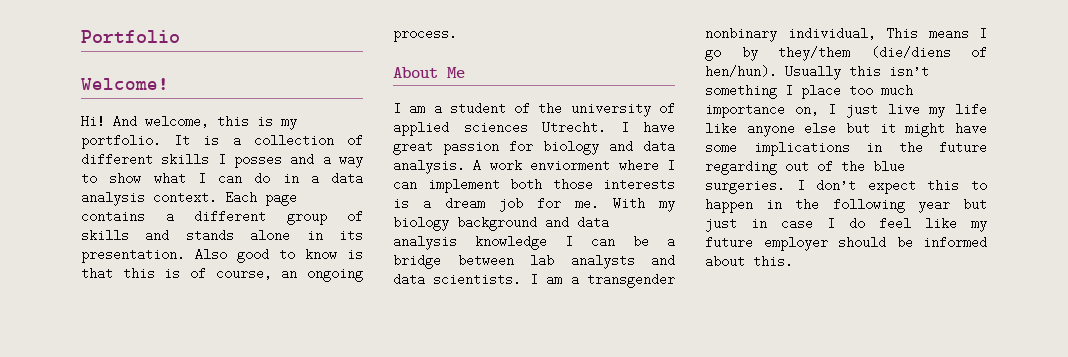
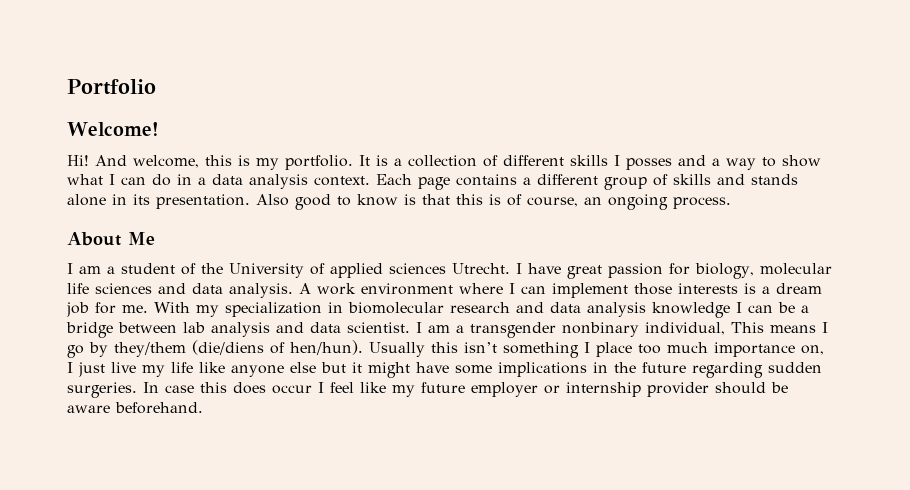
- I am a student of the university of applied sciences Utrecht.
+ I am a student of the University of applied sciences Utrecht.
- I have great passion for biology and data analysis.
+ I have great passion for biology, molecular life sciences and data analysis.
- A work enviorment where I can implement both those interests is a dream job for me.
+ A work environment where I can implement those interests is a dream job for me.
- With my biology background and data analysis knowledge I can be a bridge between lab analysts and data scientists.
+ With my specialization in biomolecular research and data analysis knowledge I can be a bridge between lab analysis and data scientist.
- Usually this isn’t something I place too much importance on, I just live my life like anyone else but it might have some implications in the future regarding out of the blue surgeries. I don’t expect this to happen in the following year but just in case I do feel like my future employer should be informed about this.
+ Usually this isn’t something I place too much importance on, I just live my life like anyone else but it might have some implications in the future regarding sudden surgeries. In case this does occur I feel like my future employer or internship provider should be aware beforehand.

